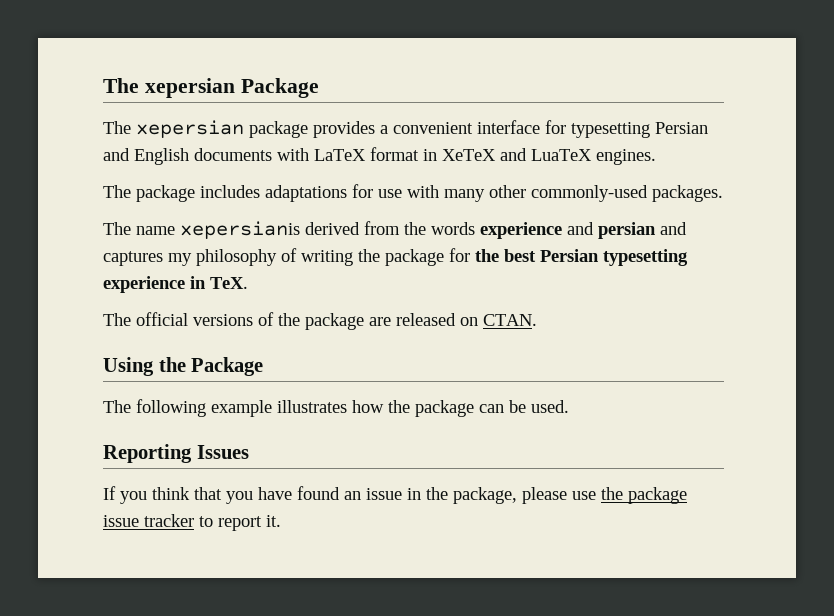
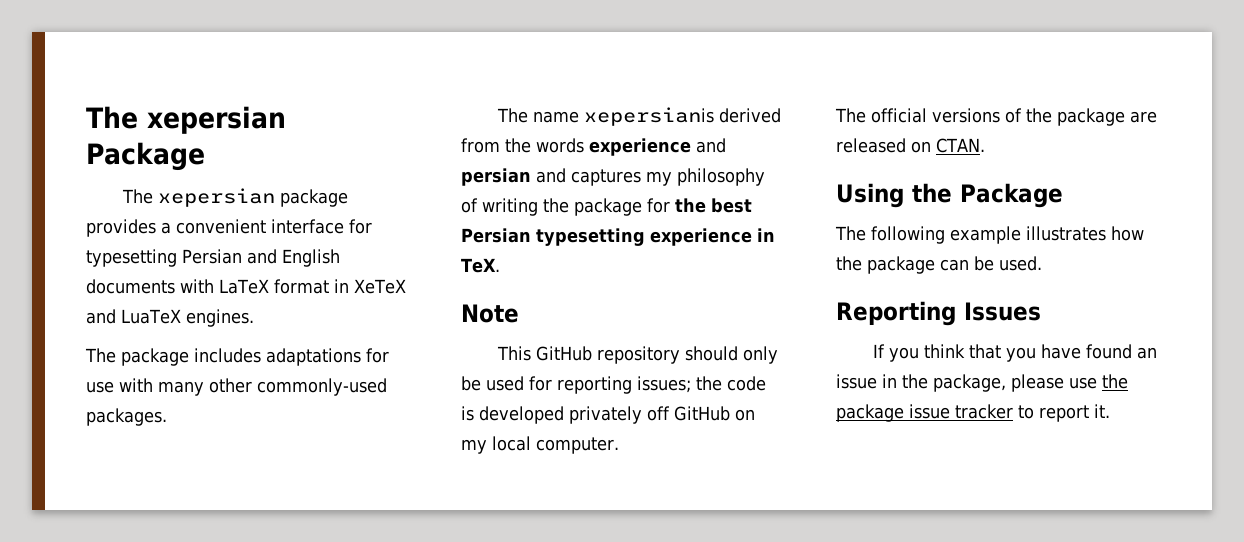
+ Note
+ This GitHub repository should only be used for reporting issues; the code is developed privately off GitHub on my local computer.

